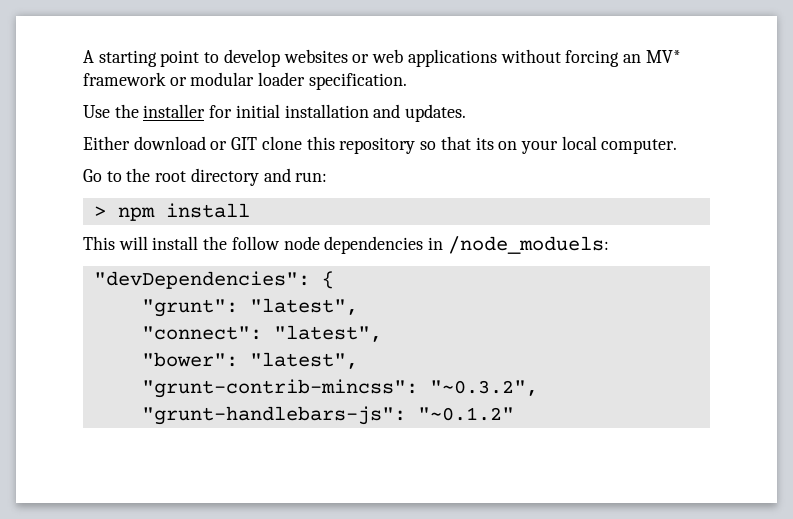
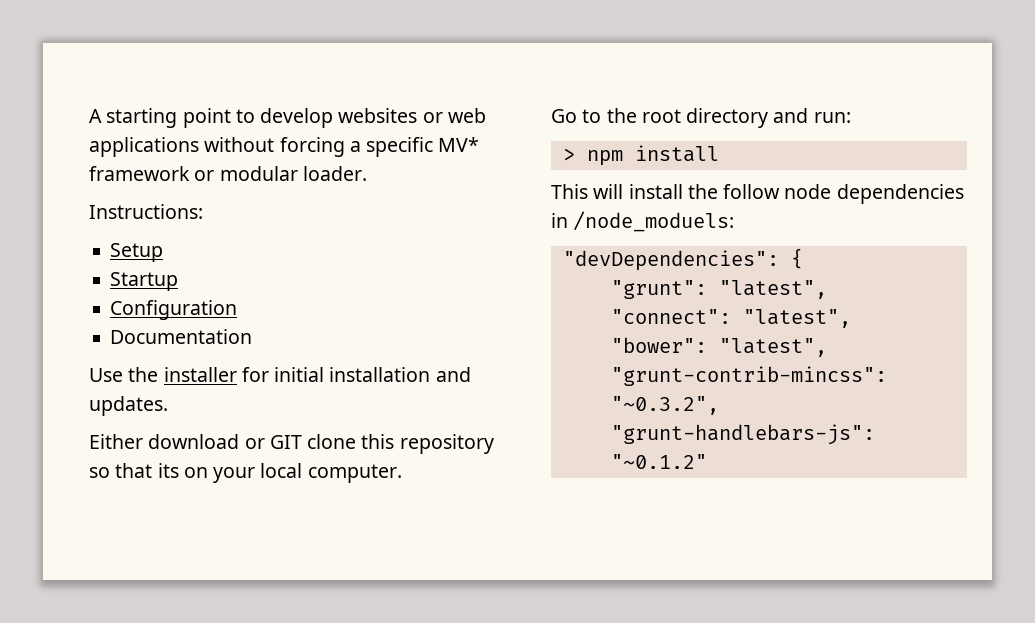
- A starting point to develop websites or web applications without forcing an MV* framework or modular loader specification.
+ A starting point to develop websites or web applications without forcing a specific MV* framework or modular loader.
+ Instructions:
+ Setup
+ Startup
+ Configuration
+ Documentation

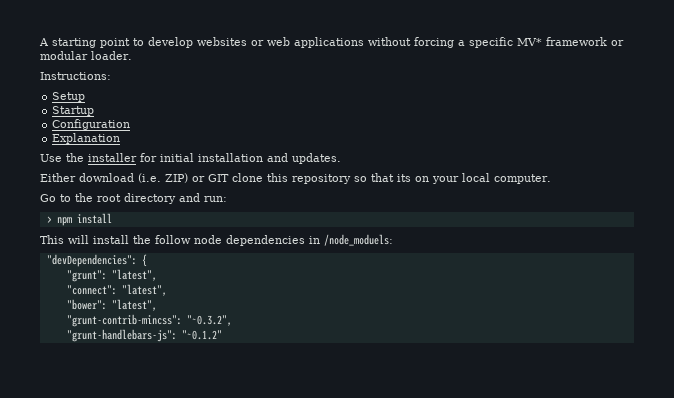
- Documentation
+ Explanation
- Either download or GIT clone this repository so that its on your local computer.
+ Either download (i.e. ZIP) or GIT clone this repository so that its on your local computer.

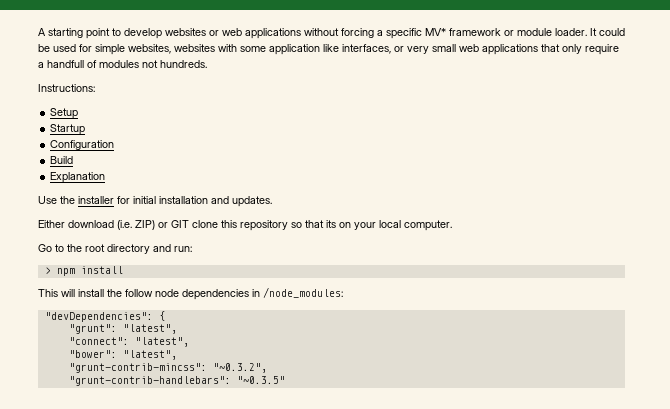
- A starting point to develop websites or web applications without forcing a specific MV* framework or modular loader.
+ A starting point to develop websites or web applications without forcing a specific MV* framework or module loader. It could be used for simple websites, websites with some application like interfaces, or very small web applications that only require a handfull of modules not hundreds.
+ Build
- This will install the follow node dependencies in /node_moduels:
+ This will install the follow node dependencies in /node_modules:
- "grunt-handlebars-js": "~0.1.2"
+ "grunt-contrib-handlebars": "~0.3.5"

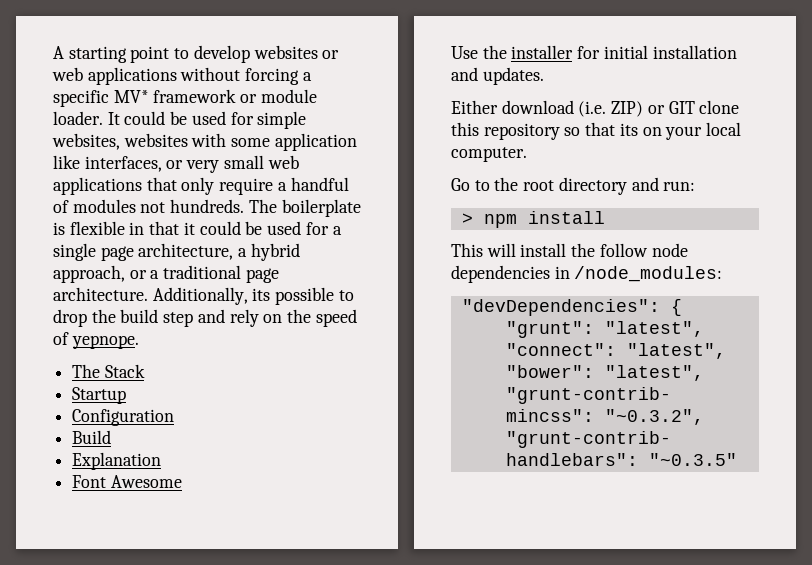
- It could be used for simple websites, websites with some application like interfaces, or very small web applications that only require a handfull of modules not hundreds.
- Instructions:
- Setup
+ It could be used for simple websites, websites with some application like interfaces, or very small web applications that only require a handful of modules not hundreds. The boilerplate is flexible in that it could be used for a single page architecture, a hybrid approach, or a traditional page architecture. Additionally, its possible to drop the build step and rely on the speed of yepnope.
+ The Stack
+ Font Awesome

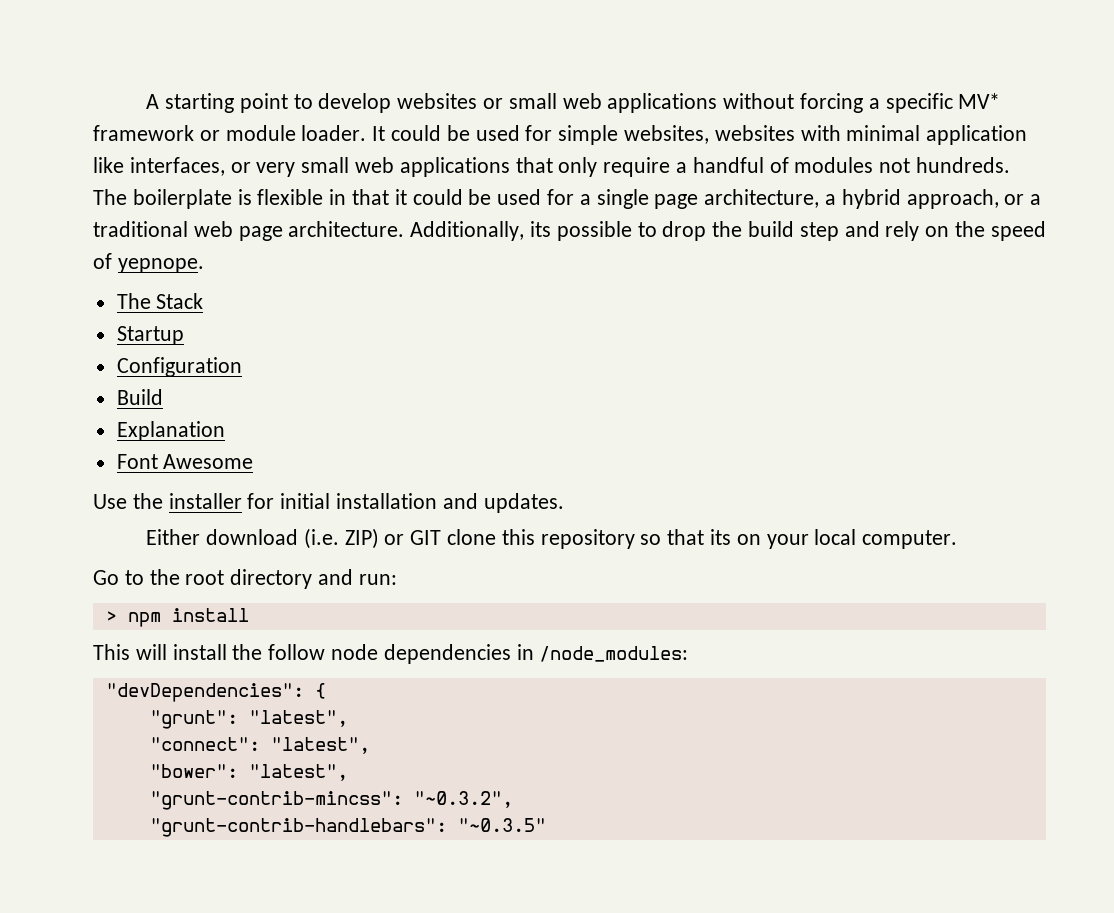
- A starting point to develop websites or web applications without forcing a specific MV* framework or module loader.
+ A starting point to develop websites or small web applications without forcing a specific MV* framework or module loader.
- It could be used for simple websites, websites with some application like interfaces, or very small web applications that only require a handful of modules not hundreds.
+ It could be used for simple websites, websites with minimal application like interfaces, or very small web applications that only require a handful of modules not hundreds.
- The boilerplate is flexible in that it could be used for a single page architecture, a hybrid approach, or a traditional page architecture.
+ The boilerplate is flexible in that it could be used for a single page architecture, a hybrid approach, or a traditional web page architecture.

